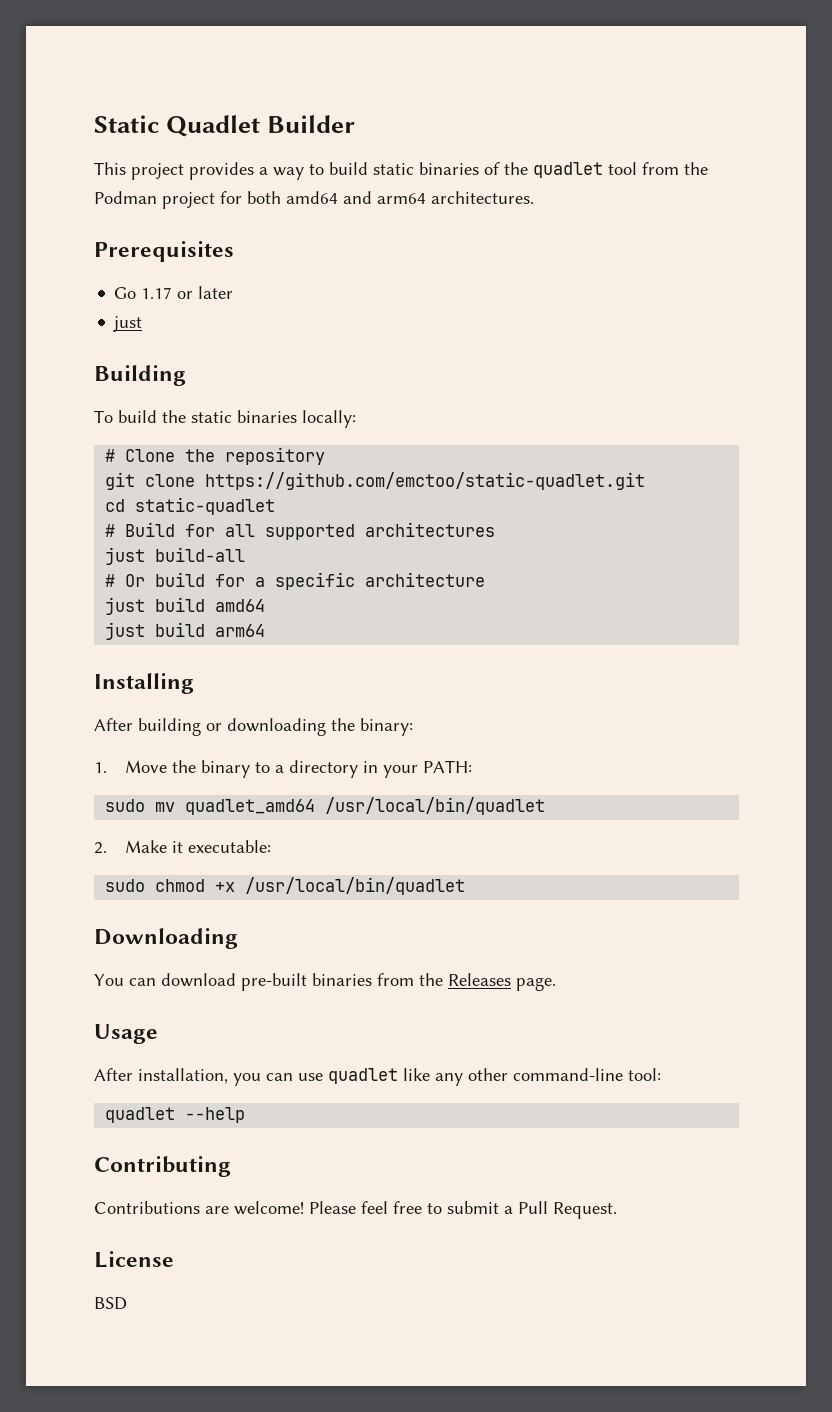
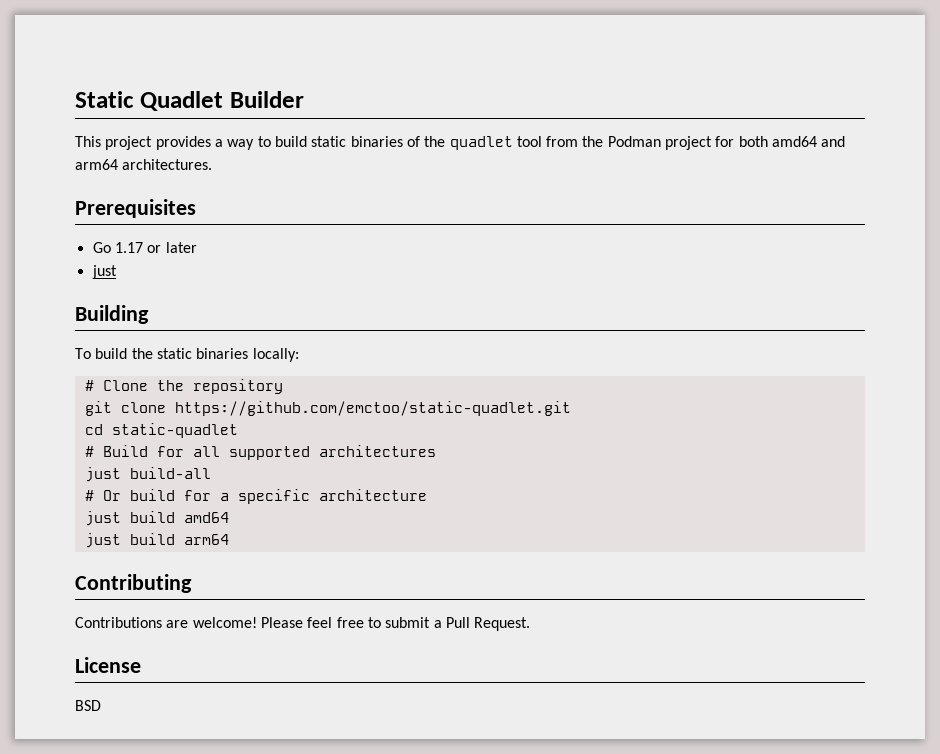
- Installing
- After building or downloading the binary:
- 1. Move the binary to a directory in your PATH:
- sudo mv quadlet_amd64 /usr/local/bin/quadlet
- 2. Make it executable:
- sudo chmod +x /usr/local/bin/quadlet
- Downloading
- You can download pre-built binaries from the Releases page.
- Usage
- After installation, you can use quadlet like any other command-line tool:
- quadlet --help

